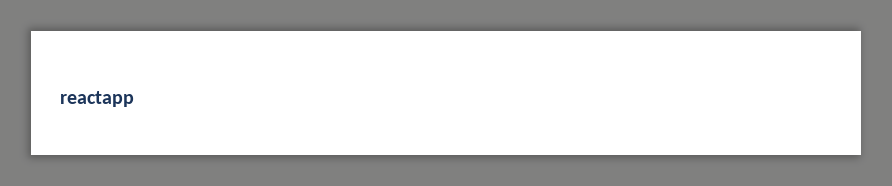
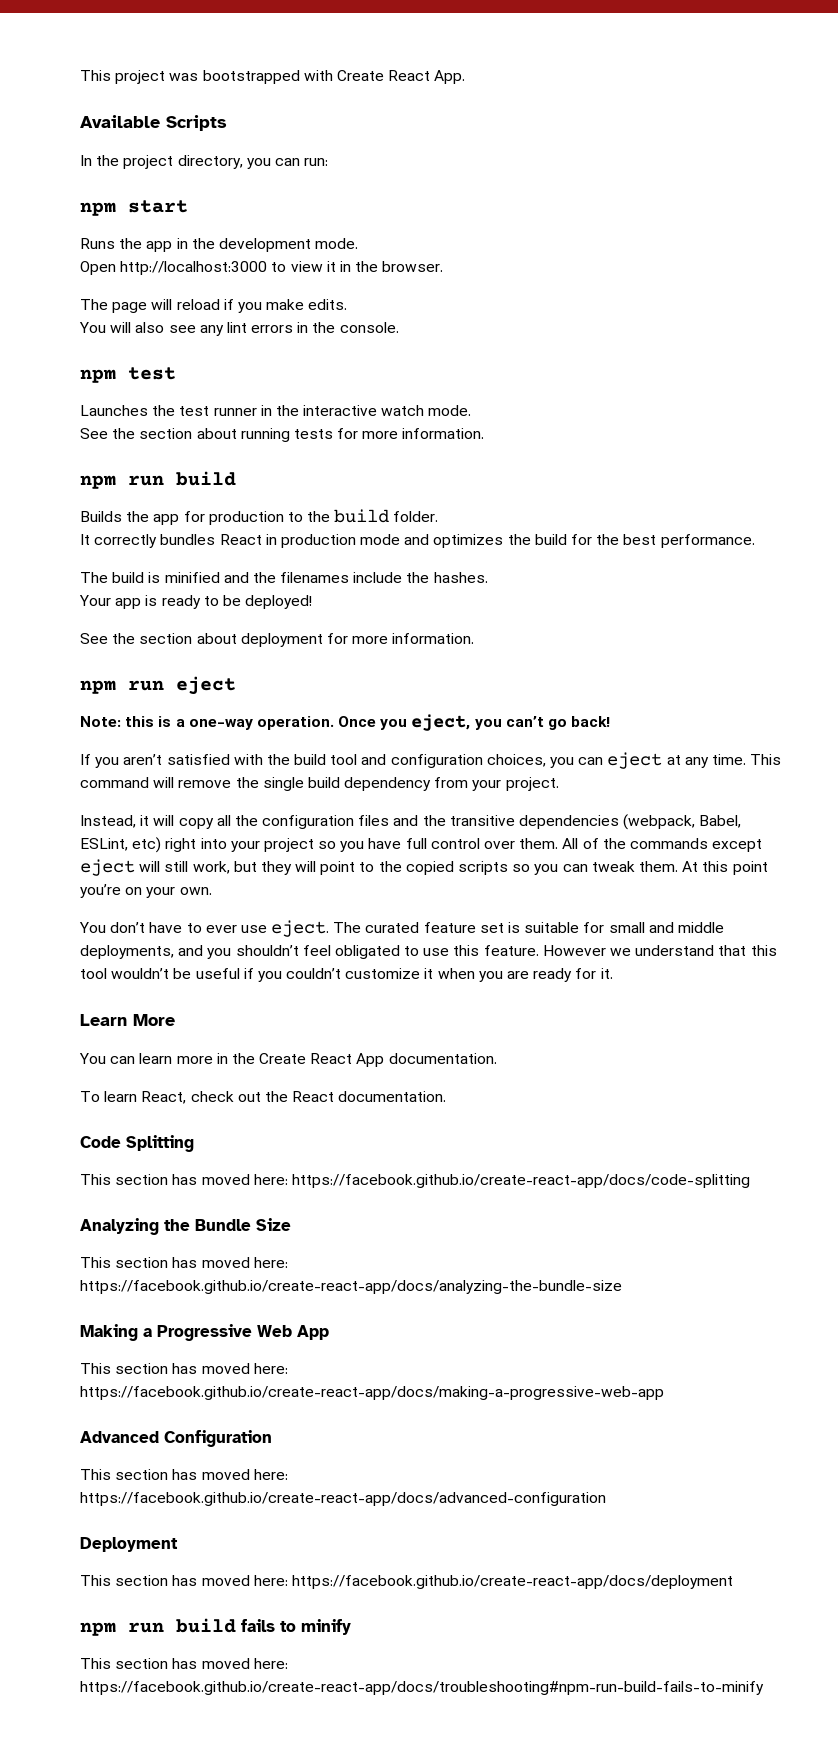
- reactapp
+ This project was bootstrapped with Create React App.
+ Available Scripts
+ In the project directory, you can run:
+ npm start
+ Runs the app in the development mode.
+ Open http://localhost:3000 to view it in the browser.
+ The page will reload if you make edits.
+ You will also see any lint errors in the console.
+ npm test
+ Launches the test runner in the interactive watch mode.
+ See the section about running tests for more information.
+ npm run build
+ Builds the app for production to the build folder.
+ It correctly bundles React in production mode and optimizes the build for the best performance.
+ The build is minified and the filenames include the hashes.
+ Your app is ready to be deployed!
+ See the section about deployment for more information.
+ npm run eject
+ Note: this is a one-way operation. Once you eject, you can’t go back!
+ If you aren’t satisfied with the build tool and configuration choices, you can eject at any time. This command will remove the single build dependency from your project.
+ Instead, it will copy all the configuration files and the transitive dependencies (webpack, Babel, ESLint, etc) right into your project so you have full control over them. All of the commands except eject will still work, but they will point to the copied scripts so you can tweak them. At this point you’re on your own.
+ You don’t have to ever use eject. The curated feature set is suitable for small and middle deployments, and you shouldn’t feel obligated to use this feature. However we understand that this tool wouldn’t be useful if you couldn’t customize it when you are ready for it.
+ Learn More
+ You can learn more in the Create React App documentation.
+ To learn React, check out the React documentation.
+ Code Splitting
+ This section has moved here: https://facebook.github.io/create-react-app/docs/code-splitting
+ Analyzing the Bundle Size
+ This section has moved here: https://facebook.github.io/create-react-app/docs/analyzing-the-bundle-size
+ Making a Progressive Web App
+ This section has moved here: https://facebook.github.io/create-react-app/docs/making-a-progressive-web-app
+ Advanced Configuration
+ This section has moved here: https://facebook.github.io/create-react-app/docs/advanced-configuration
+ Deployment
+ This section has moved here: https://facebook.github.io/create-react-app/docs/deployment
+ npm run build fails to minify
+ This section has moved here: https://facebook.github.io/create-react-app/docs/troubleshooting#npm-run-build-fails-to-minify

